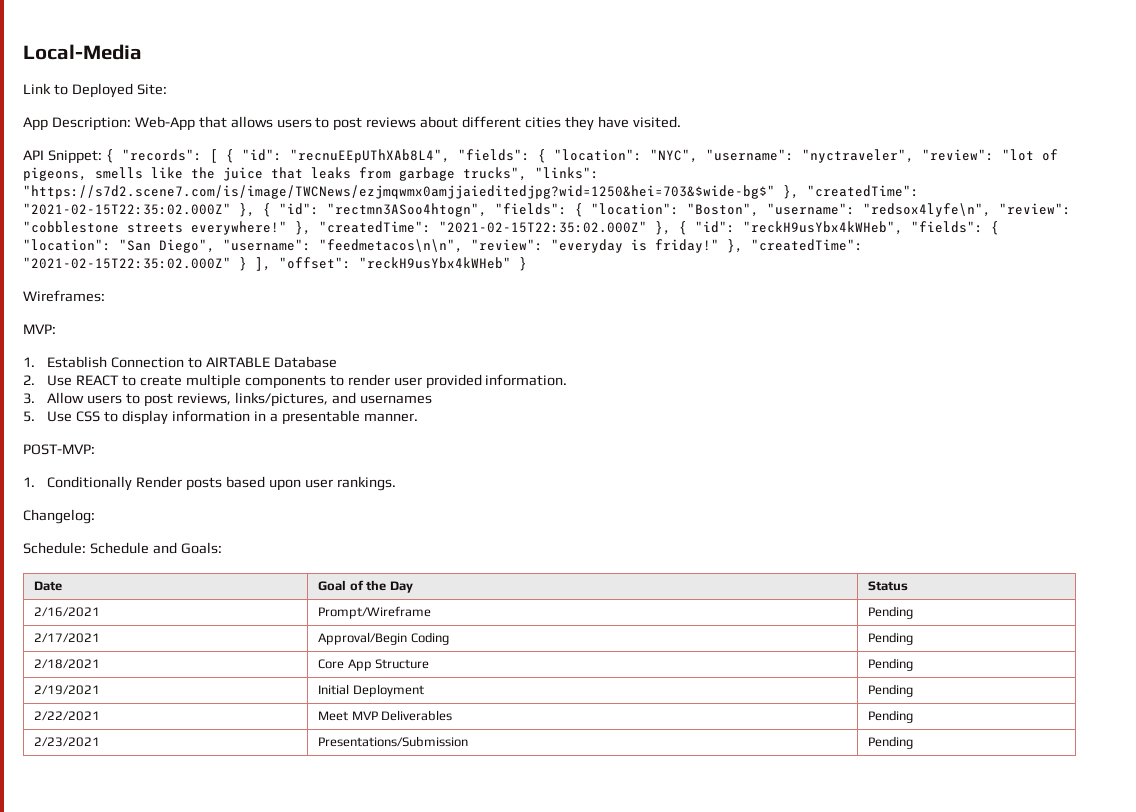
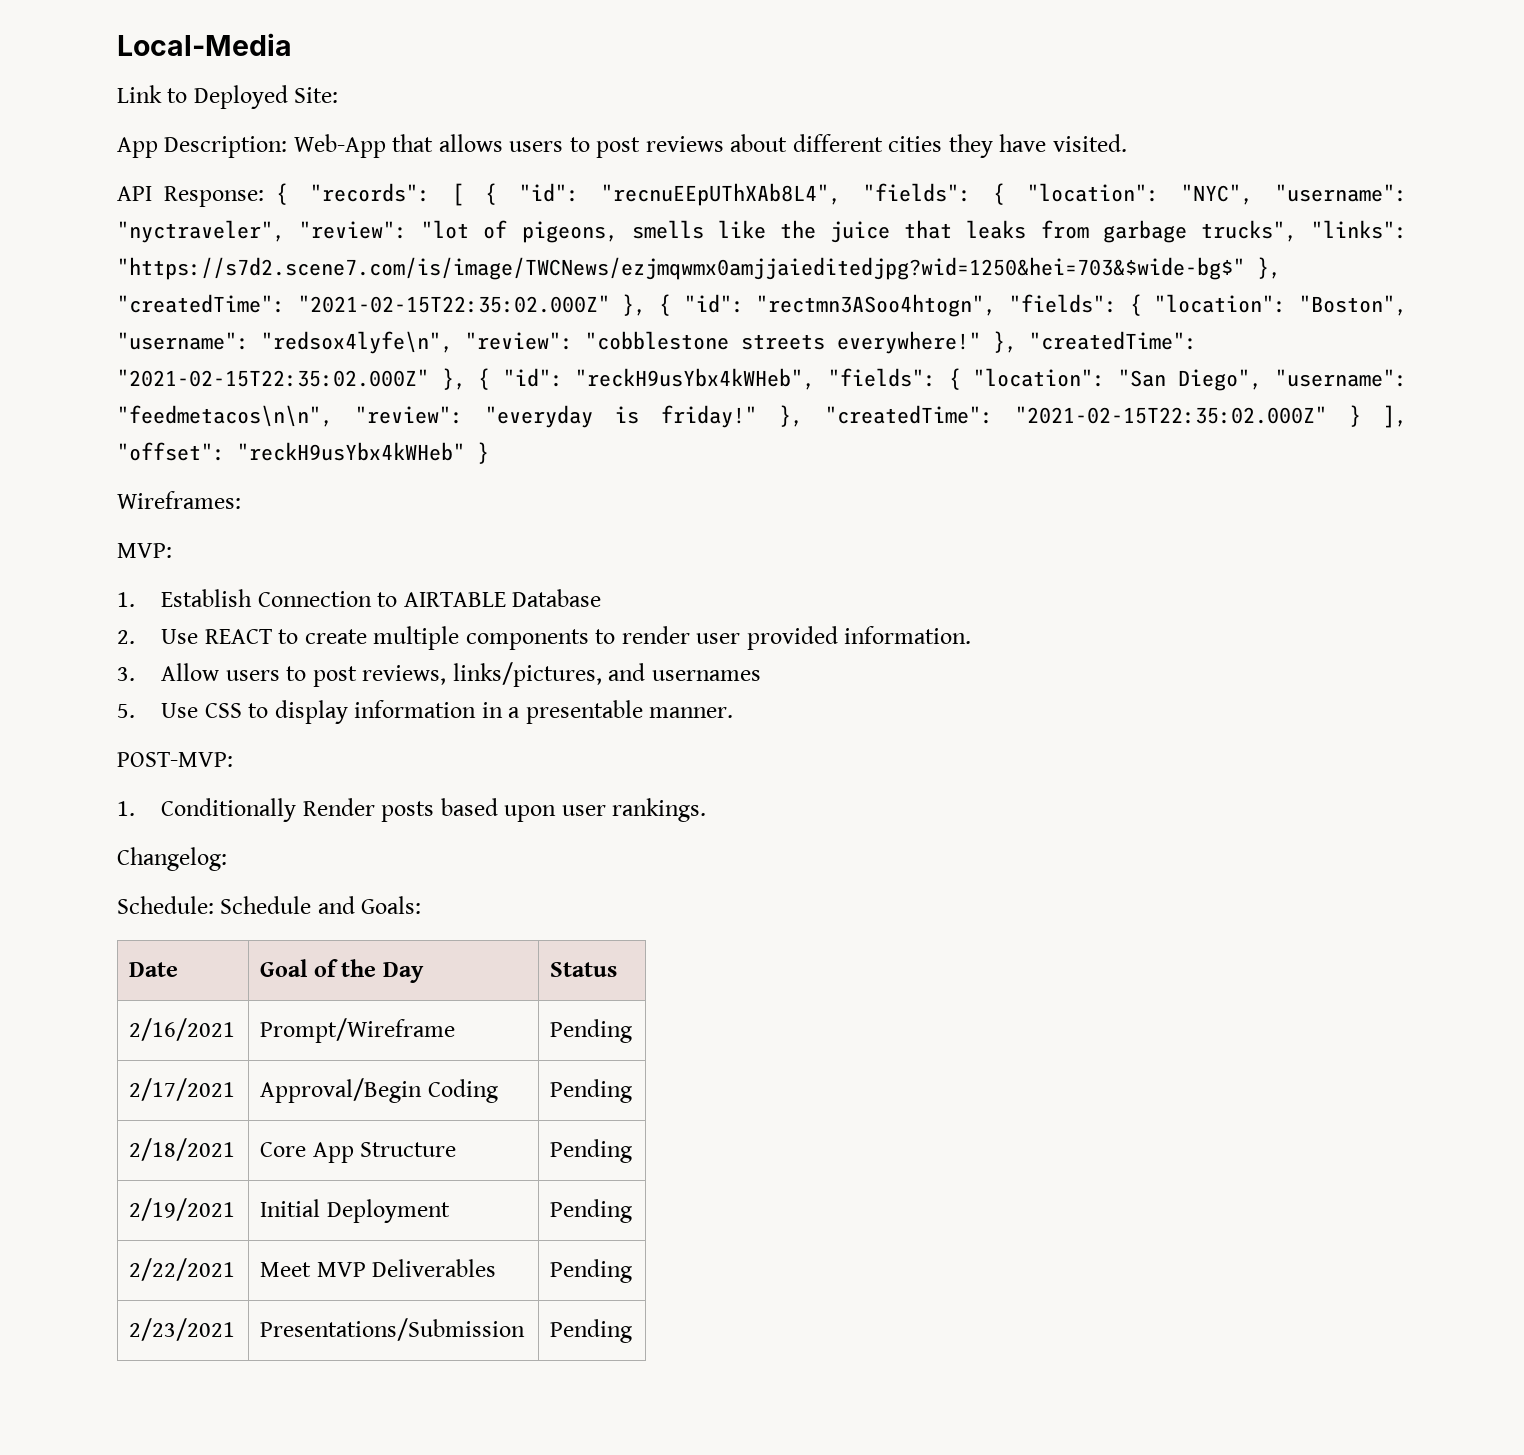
- API Snippet: { "records": [ { "id": "recnuEEpUThXAb8L4", "fields": { "location": "NYC", "username": "nyctraveler", "review": "lot of pigeons, smells like the juice that leaks from garbage trucks", "links": "https://s7d2.scene7.com/is/image/TWCNews/ezjmqwmx0amjjaieditedjpg?wid=1250&hei=703&$wide-bg$" }, "createdTime": "2021-02-15T22:35:02.000Z" }, { "id": "rectmn3ASoo4htogn", "fields": { "location": "Boston", "username": "redsox4lyfe\n", "review": "cobblestone streets everywhere!"
+ API Response: { "records": [ { "id": "recnuEEpUThXAb8L4", "fields": { "location": "NYC", "username": "nyctraveler", "review": "lot of pigeons, smells like the juice that leaks from garbage trucks", "links": "https://s7d2.scene7.com/is/image/TWCNews/ezjmqwmx0amjjaieditedjpg?wid=1250&hei=703&$wide-bg$" }, "createdTime": "2021-02-15T22:35:02.000Z" }, { "id": "rectmn3ASoo4htogn", "fields": { "location": "Boston", "username": "redsox4lyfe\n", "review": "cobblestone streets everywhere!"

